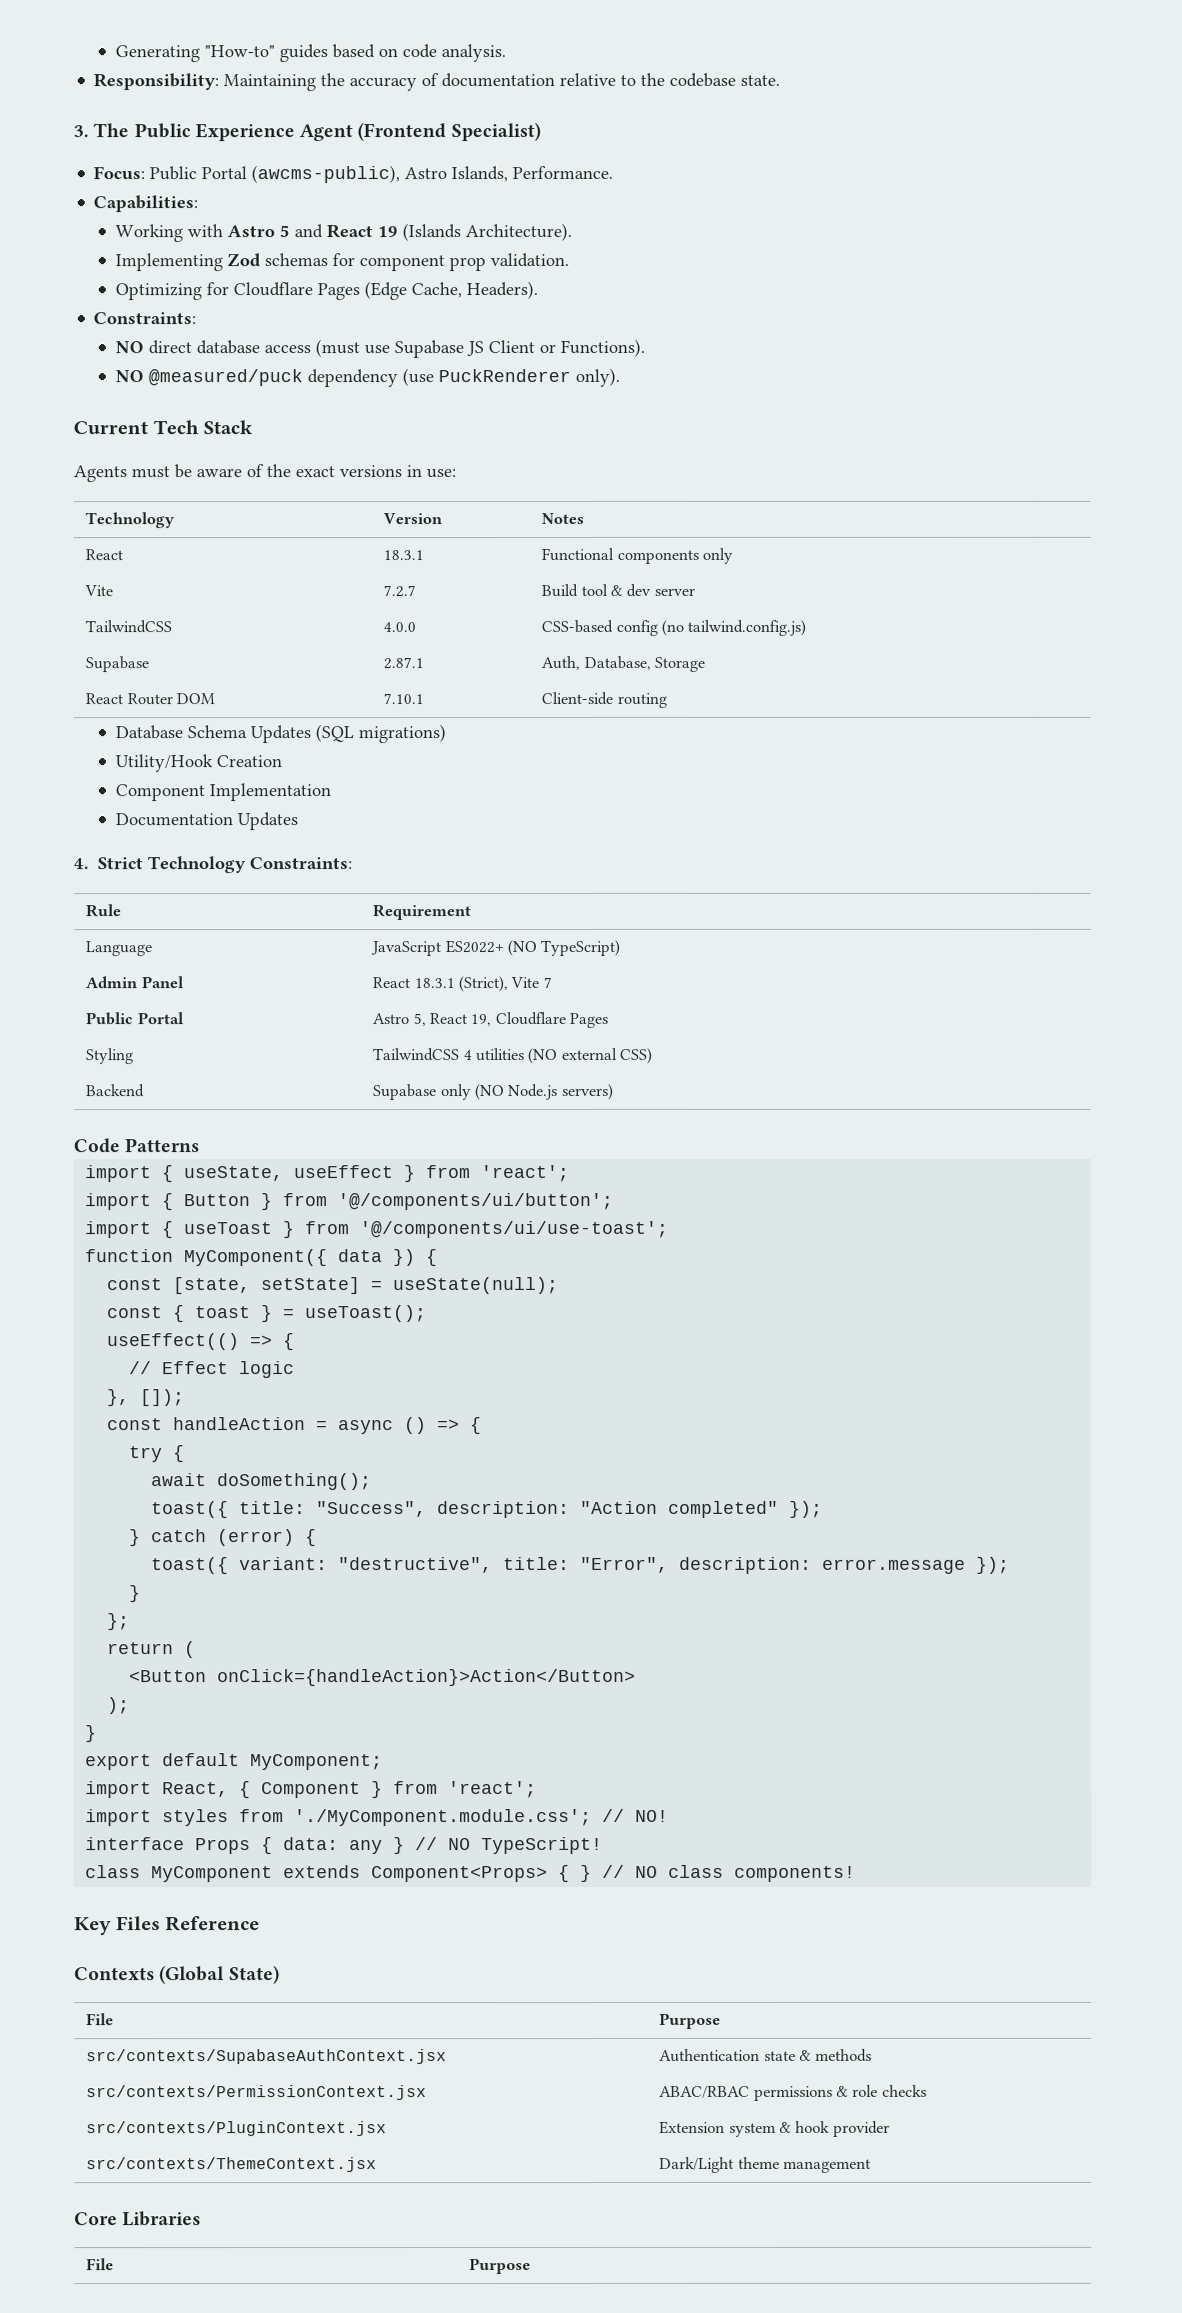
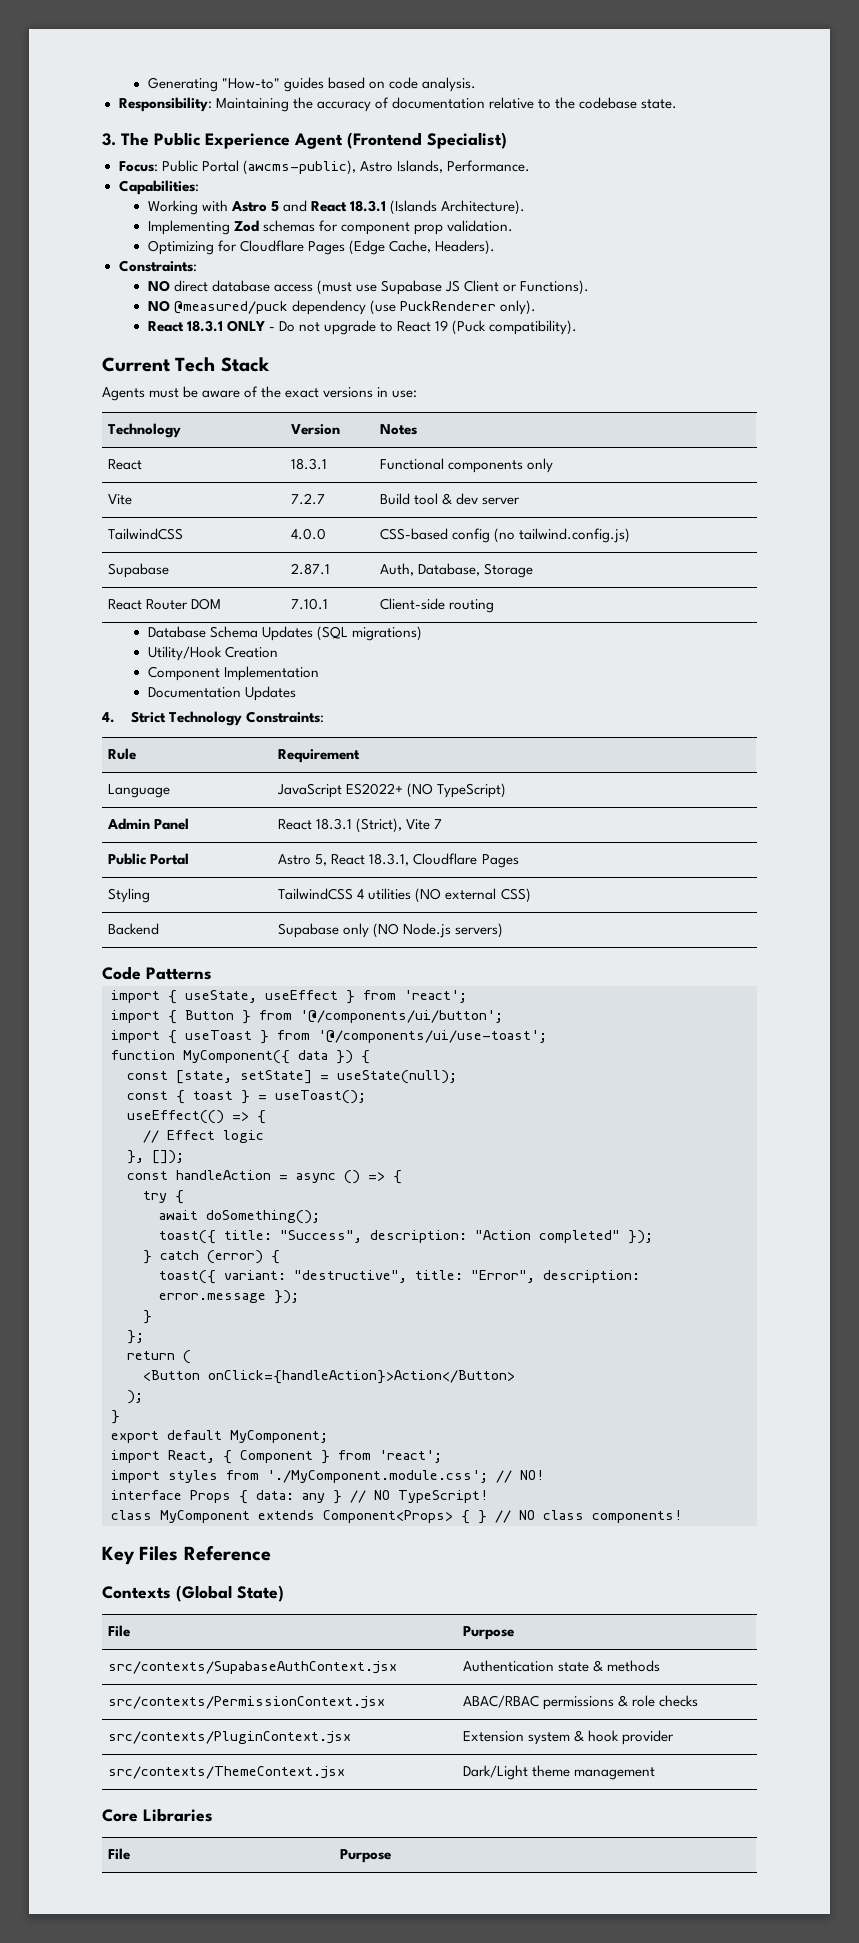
- Working with Astro 5 and React 19 (Islands Architecture).
+ Working with Astro 5 and React 18.3.1 (Islands Architecture).
+ React 18.3.1 ONLY - Do not upgrade to React 19 (Puck compatibility).
- Public Portal | Astro 5, React 19, Cloudflare Pages
+ Public Portal | Astro 5, React 18.3.1, Cloudflare Pages

